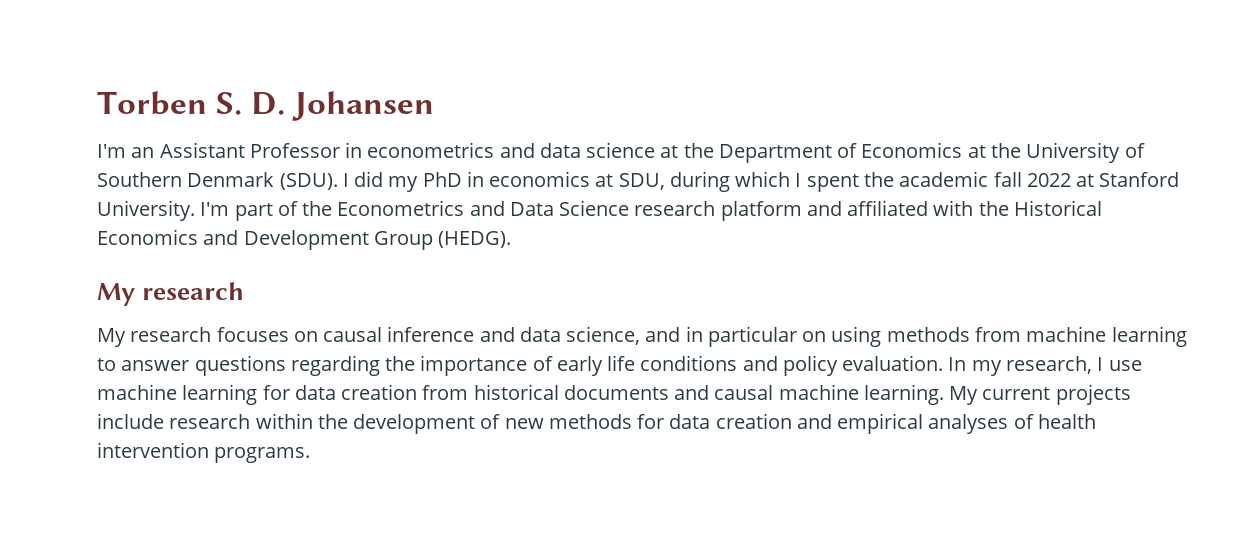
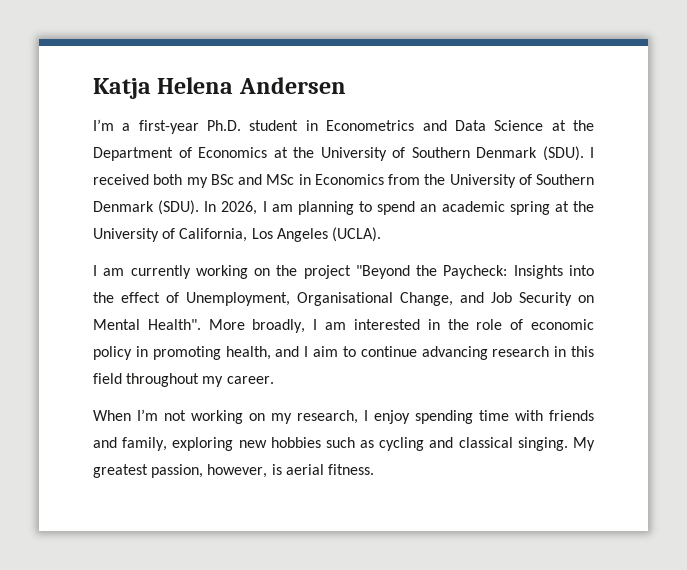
- Torben S. D. Johansen
- I'm an Assistant Professor in econometrics and data science at the Department of Economics at the University of Southern Denmark (SDU).
+ Katja Helena Andersen
+ I’m a first-year Ph.D. student in Econometrics and Data Science at the Department of Economics at the University of Southern Denmark (SDU).
- I did my PhD in economics at SDU, during which I spent the academic fall 2022 at Stanford University. I'm part of the Econometrics and Data Science research platform and affiliated with the Historical Economics and Development Group (HEDG).
- My research
- My research focuses on causal inference and data science, and in particular on using methods from machine learning to answer questions regarding the importance of early life conditions and policy evaluation. In my research, I use machine learning for data creation from historical documents and causal machine learning. My current projects include research within the development of new methods for data creation and empirical analyses of health intervention programs.
+ I received both my BSc and MSc in Economics from the University of Southern Denmark (SDU). In 2026, I am planning to spend an academic spring at the University of California, Los Angeles (UCLA).
+ I am currently working on the project "Beyond the Paycheck: Insights into the effect of Unemployment, Organisational Change, and Job Security on Mental Health". More broadly, I am interested in the role of economic policy in promoting health, and I aim to continue advancing research in this field throughout my career.
+ When I’m not working on my research, I enjoy spending time with friends and family, exploring new hobbies such as cycling and classical singing. My greatest passion, however, is aerial fitness.

